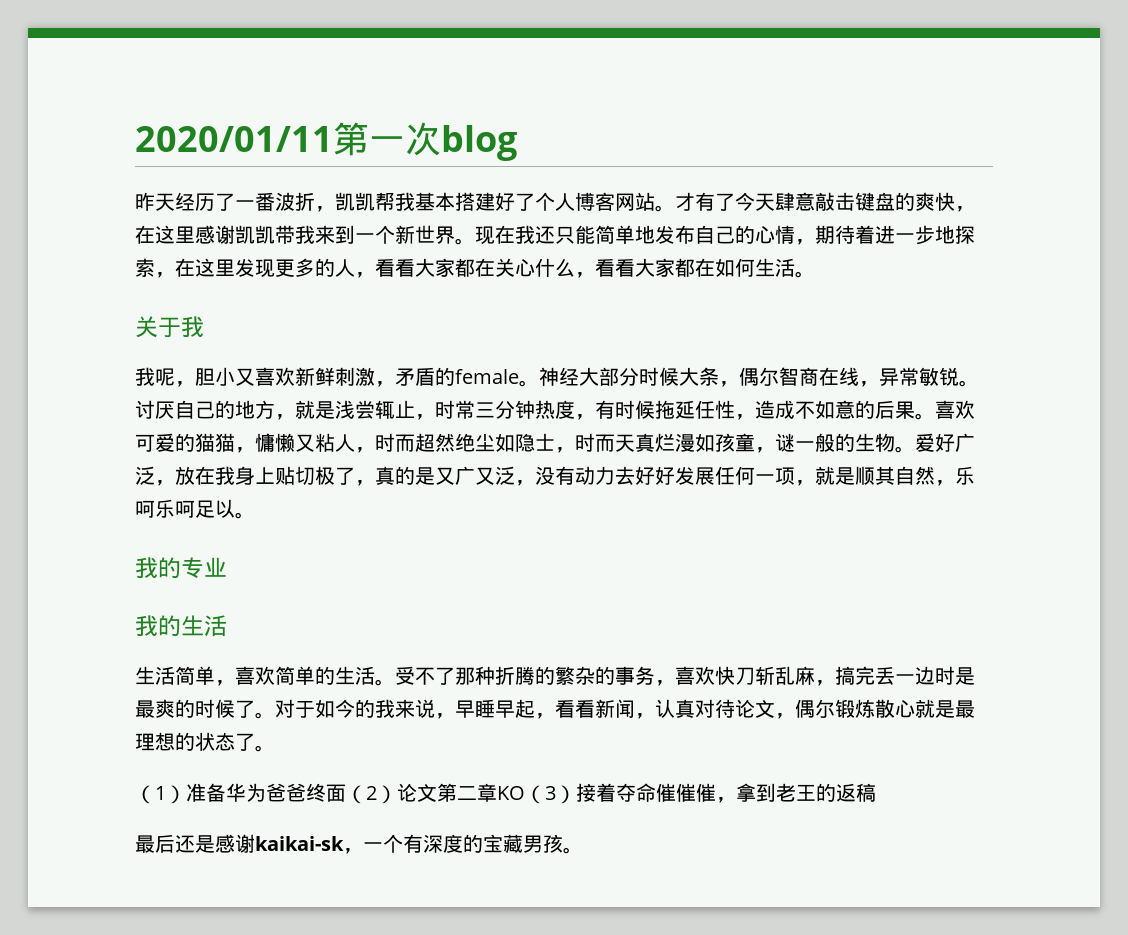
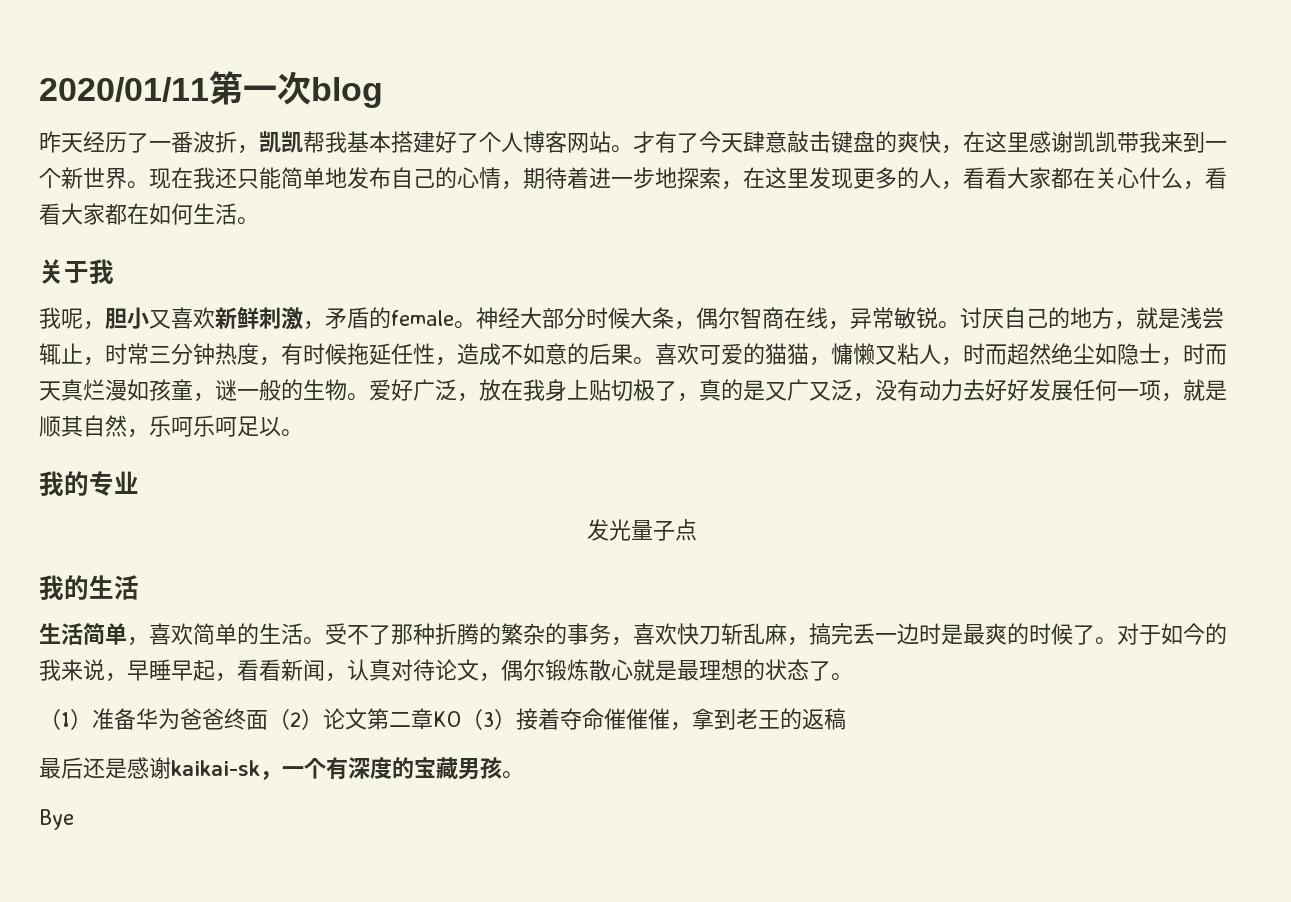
+ 发光量子点
+ Bye

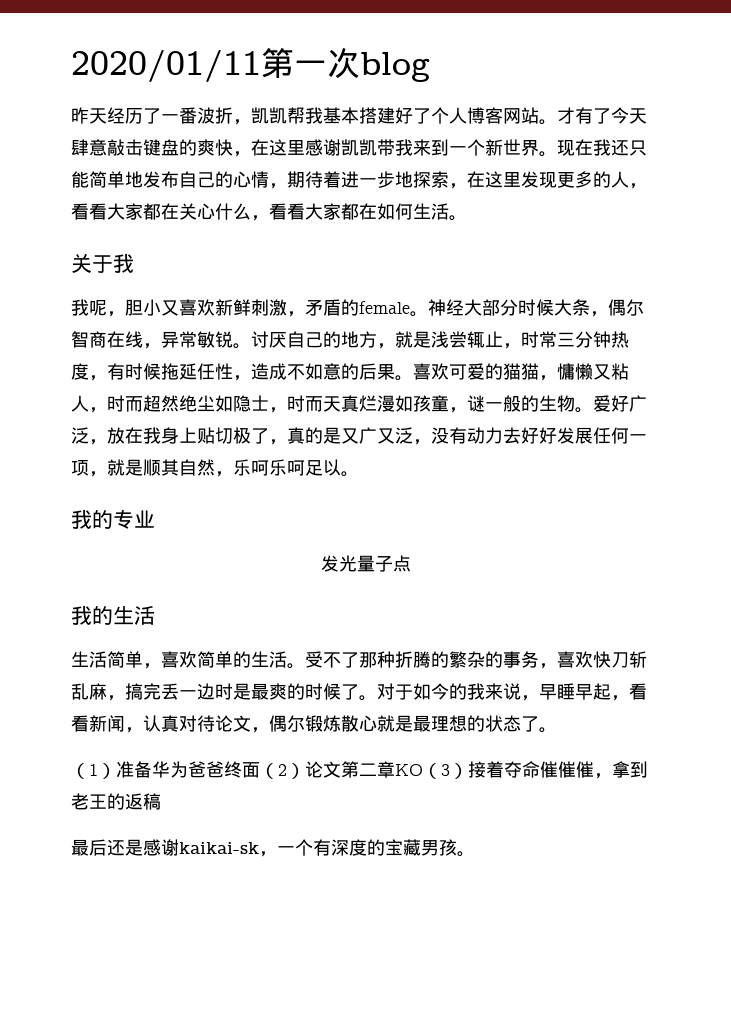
- Bye

